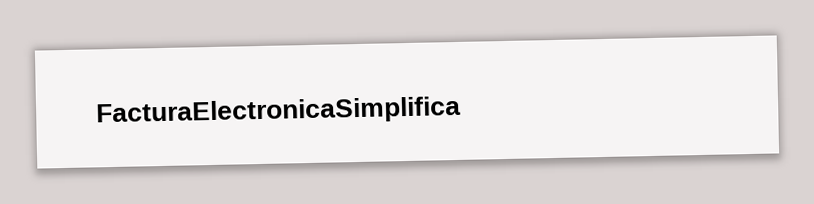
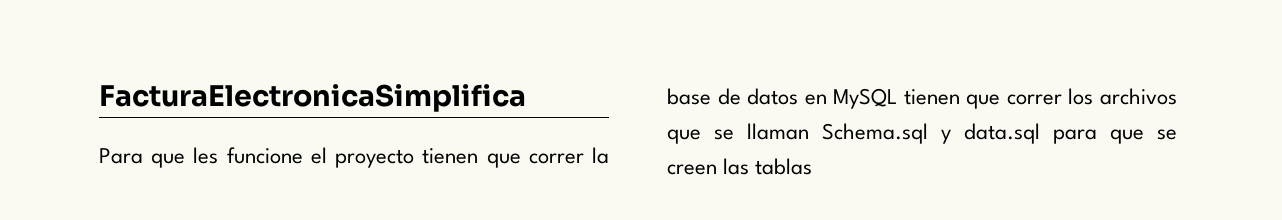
+ Para que les funcione el proyecto tienen que correr la base de datos en MySQL tienen que correr los archivos que se llaman Schema.sql y data.sql para que se creen las tablas

